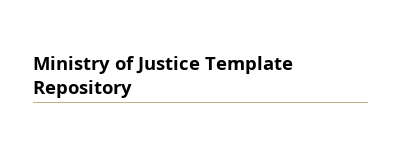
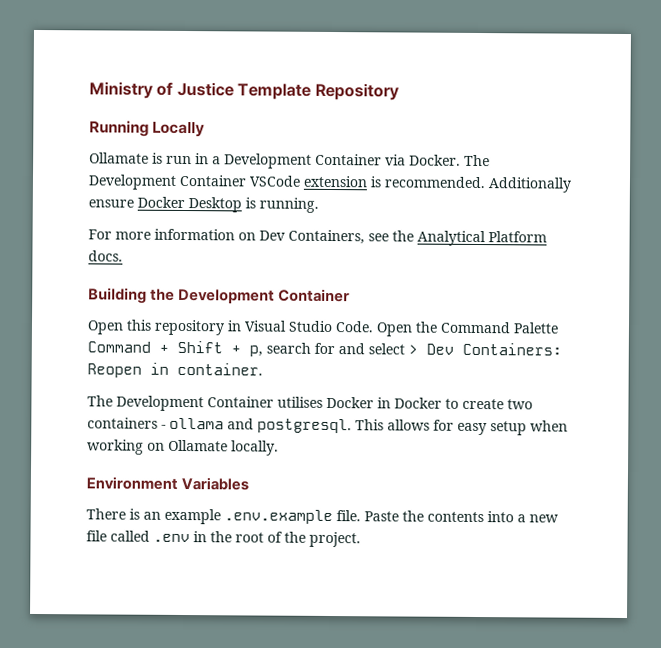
+ Running Locally
+ Ollamate is run in a Development Container via Docker. The Development Container VSCode extension is recommended. Additionally ensure Docker Desktop is running.
+ For more information on Dev Containers, see the Analytical Platform docs.
+ Building the Development Container
+ Open this repository in Visual Studio Code. Open the Command Palette Command + Shift + p, search for and select > Dev Containers: Reopen in container.
+ The Development Container utilises Docker in Docker to create two containers - ollama and postgresql. This allows for easy setup when working on Ollamate locally.
+ Environment Variables
+ There is an example .env.example file. Paste the contents into a new file called .env in the root of the project.

